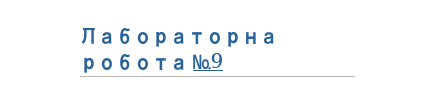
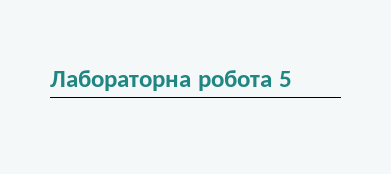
- Лабораторна робота №9
+ Лабораторна робота 5

